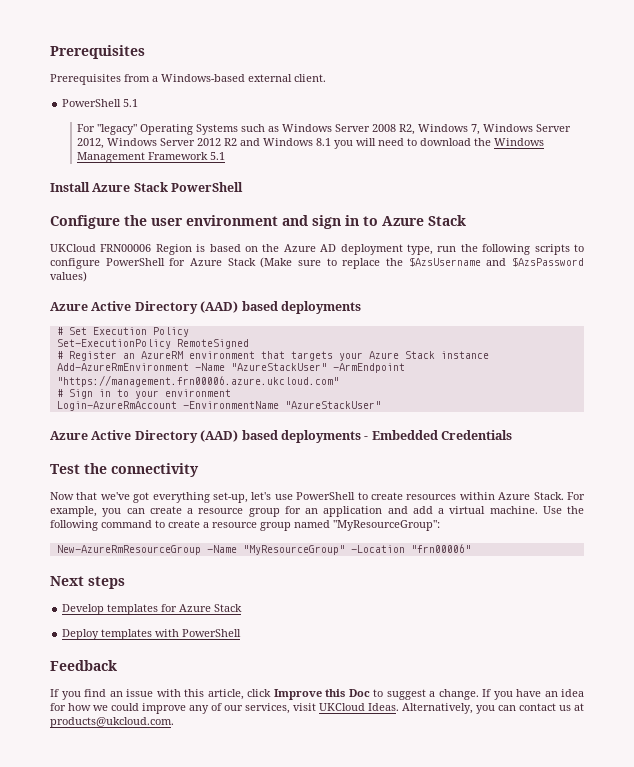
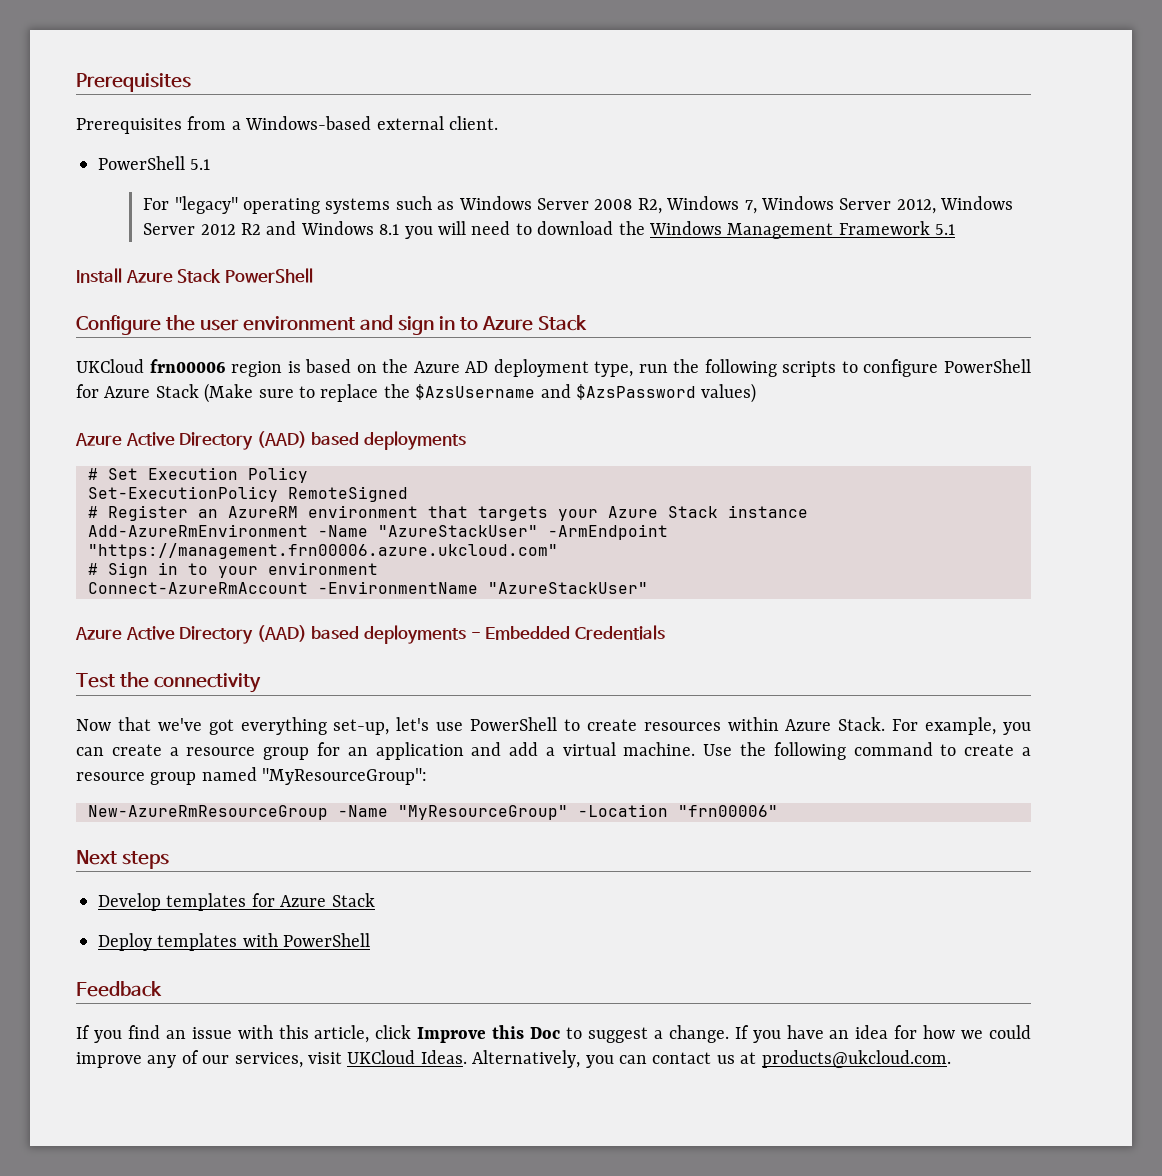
- For "legacy" Operating Systems such as Windows Server 2008 R2, Windows 7, Windows Server 2012, Windows Server 2012 R2 and Windows 8.1 you will need to download the Windows Management Framework 5.1
+ For "legacy" operating systems such as Windows Server 2008 R2, Windows 7, Windows Server 2012, Windows Server 2012 R2 and Windows 8.1 you will need to download the Windows Management Framework 5.1
- UKCloud FRN00006 Region is based on the Azure AD deployment type, run the following scripts to configure PowerShell for Azure Stack (Make sure to replace the $AzsUsername and $AzsPassword values)
+ UKCloud frn00006 region is based on the Azure AD deployment type, run the following scripts to configure PowerShell for Azure Stack (Make sure to replace the $AzsUsername and $AzsPassword values)
- Login-AzureRmAccount -EnvironmentName "AzureStackUser"
+ Connect-AzureRmAccount -EnvironmentName "AzureStackUser"

